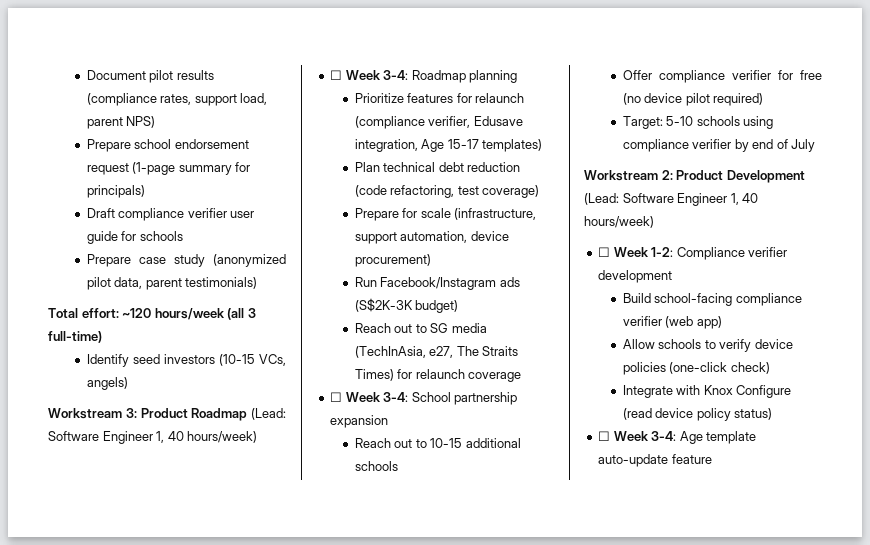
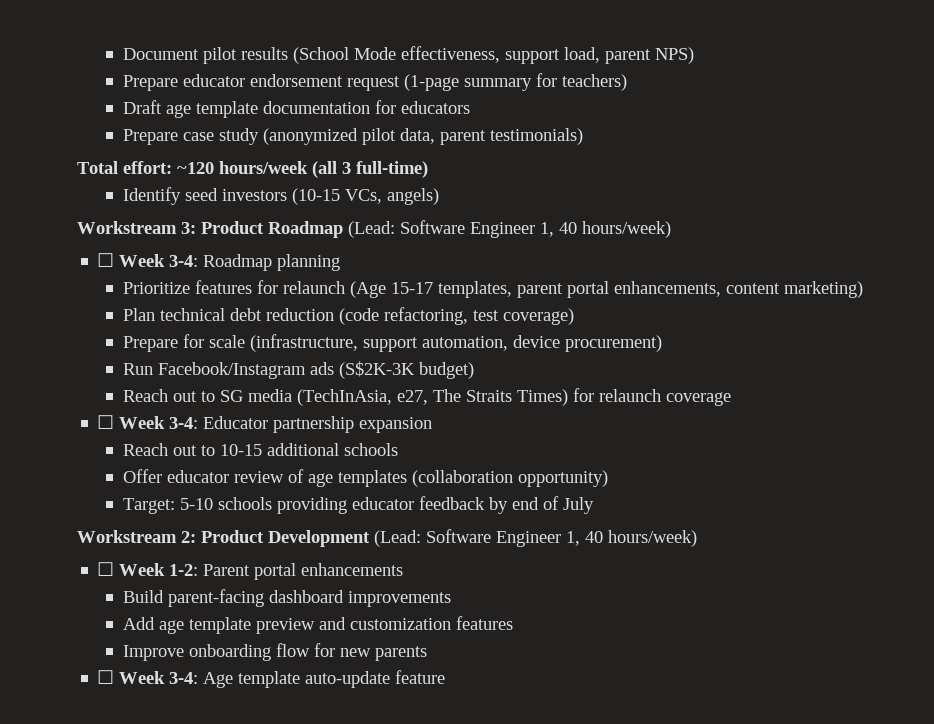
- Document pilot results (compliance rates, support load, parent NPS)
+ Document pilot results (School Mode effectiveness, support load, parent NPS)
- Prepare school endorsement request (1-page summary for principals)
+ Prepare educator endorsement request (1-page summary for teachers)
- Draft compliance verifier user guide for schools
+ Draft age template documentation for educators
- Prioritize features for relaunch (compliance verifier, Edusave integration, Age 15-17 templates)
+ Prioritize features for relaunch (Age 15-17 templates, parent portal enhancements, content marketing)
- ☐ Week 3-4: School partnership expansion
+ ☐ Week 3-4: Educator partnership expansion
- Offer compliance verifier for free (no device pilot required)
+ Offer educator review of age templates (collaboration opportunity)
- Target: 5-10 schools using compliance verifier by end of July
+ Target: 5-10 schools providing educator feedback by end of July
- ☐ Week 1-2: Compliance verifier development
- Build school-facing compliance verifier (web app)
- Allow schools to verify device policies (one-click check)
- Integrate with Knox Configure (read device policy status)
+ ☐ Week 1-2: Parent portal enhancements
+ Build parent-facing dashboard improvements
+ Add age template preview and customization features
+ Improve onboarding flow for new parents

